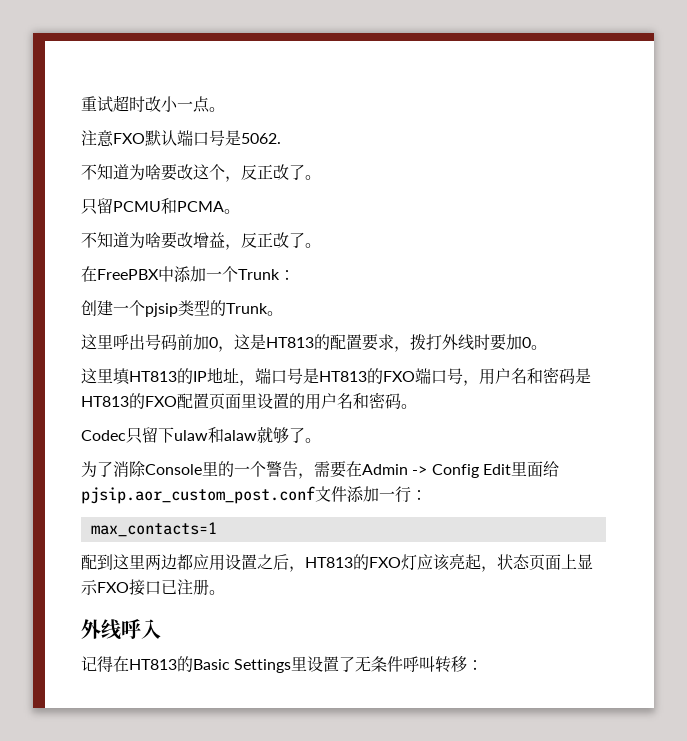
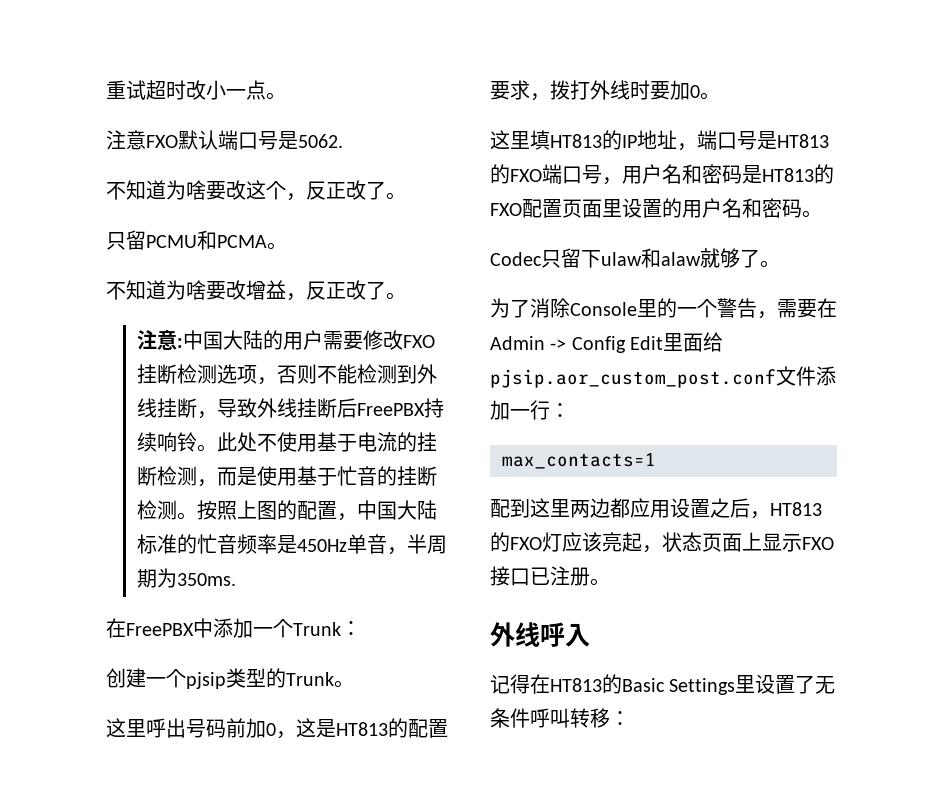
+ 注意:中国大陆的用户需要修改FXO挂断检测选项，否则不能检测到外线挂断，导致外线挂断后FreePBX持续响铃。此处不使用基于电流的挂断检测，而是使用基于忙音的挂断检测。按照上图的配置，中国大陆标准的忙音频率是450Hz单音，半周期为350ms.

